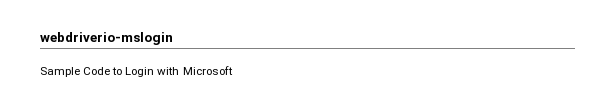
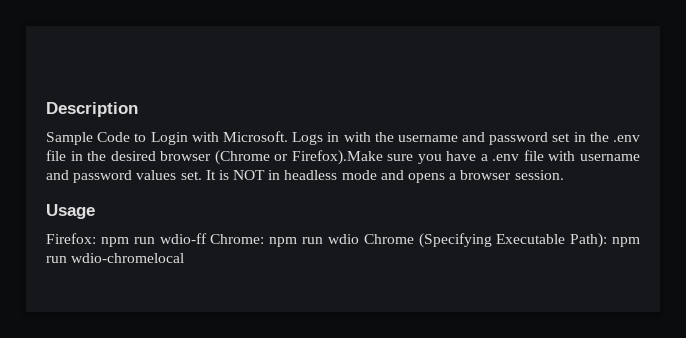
- webdriverio-mslogin
+ Description
- Sample Code to Login with Microsoft
+ Sample Code to Login with Microsoft. Logs in with the username and password set in the .env file in the desired browser (Chrome or Firefox).Make sure you have a .env file with username and password values set. It is NOT in headless mode and opens a browser session.
+ Usage
+ Firefox: npm run wdio-ff Chrome: npm run wdio Chrome (Specifying Executable Path): npm run wdio-chromelocal

